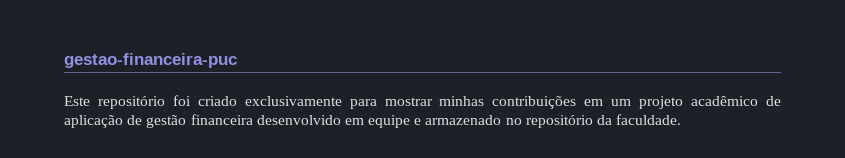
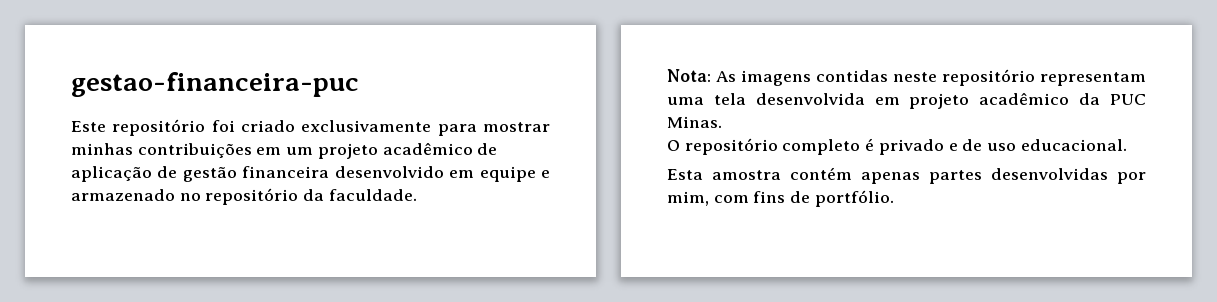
+ Nota: As imagens contidas neste repositório representam uma tela desenvolvida em projeto acadêmico da PUC Minas.
+ O repositório completo é privado e de uso educacional.
+ Esta amostra contém apenas partes desenvolvidas por mim, com fins de portfólio.

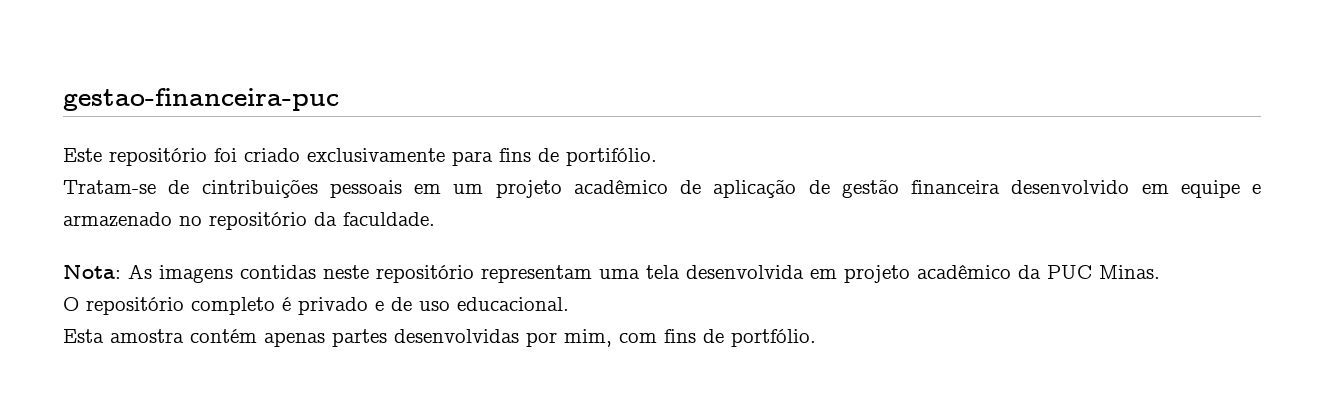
- Este repositório foi criado exclusivamente para mostrar minhas contribuições em um projeto acadêmico de aplicação de gestão financeira desenvolvido em equipe e armazenado no repositório da faculdade.
+ Este repositório foi criado exclusivamente para fins de portifólio.
+ Tratam-se de cintribuições pessoais em um projeto acadêmico de aplicação de gestão financeira desenvolvido em equipe e armazenado no repositório da faculdade.

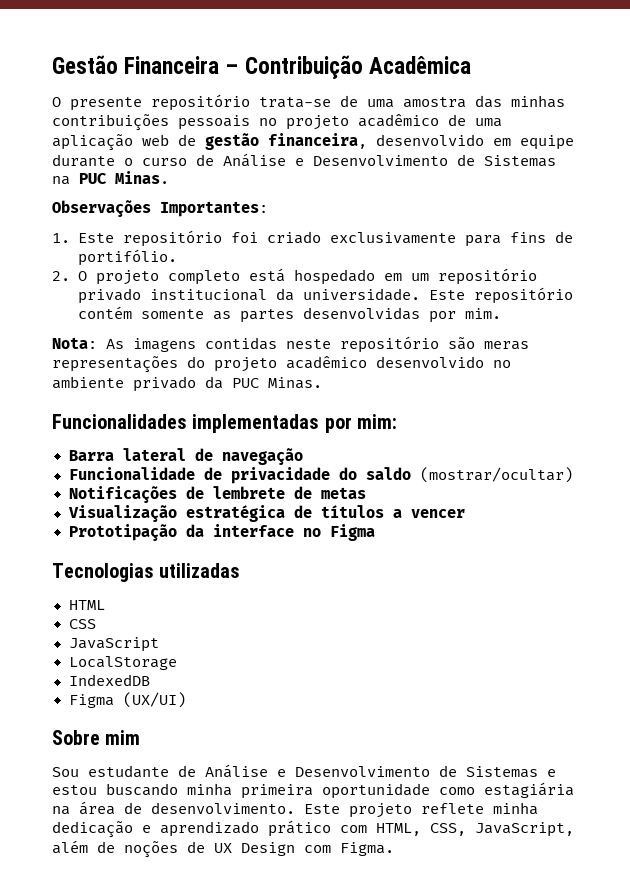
- gestao-financeira-puc
- Este repositório foi criado exclusivamente para fins de portifólio.
+ Gestão Financeira – Contribuição Acadêmica
+ O presente repositório trata-se de uma amostra das minhas contribuições pessoais no projeto acadêmico de uma aplicação web de gestão financeira, desenvolvido em equipe durante o curso de Análise e Desenvolvimento de Sistemas na PUC Minas.
+ Observações Importantes:
+ 1. Este repositório foi criado exclusivamente para fins de portifólio.
- Tratam-se de cintribuições pessoais em um projeto acadêmico de aplicação de gestão financeira desenvolvido em equipe e armazenado no repositório da faculdade.
+ 2. O projeto completo está hospedado em um repositório privado institucional da universidade. Este repositório contém somente as partes desenvolvidas por mim.
- Nota: As imagens contidas neste repositório representam uma tela desenvolvida em projeto acadêmico da PUC Minas.
- O repositório completo é privado e de uso educacional.
- Esta amostra contém apenas partes desenvolvidas por mim, com fins de portfólio.
+ Nota: As imagens contidas neste repositório são meras representações do projeto acadêmico desenvolvido no ambiente privado da PUC Minas.
+ Funcionalidades implementadas por mim:
+ Barra lateral de navegação
+ Funcionalidade de privacidade do saldo (mostrar/ocultar)
+ Notificações de lembrete de metas
+ Visualização estratégica de títulos a vencer
+ Prototipação da interface no Figma
+ Tecnologias utilizadas
+ HTML
+ CSS
+ JavaScript
+ LocalStorage
+ IndexedDB
+ Figma (UX/UI)
+ Sobre mim
+ Sou estudante de Análise e Desenvolvimento de Sistemas e estou buscando minha primeira oportunidade como estagiária na área de desenvolvimento. Este projeto reflete minha dedicação e aprendizado prático com HTML, CSS, JavaScript, além de noções de UX Design com Figma.

